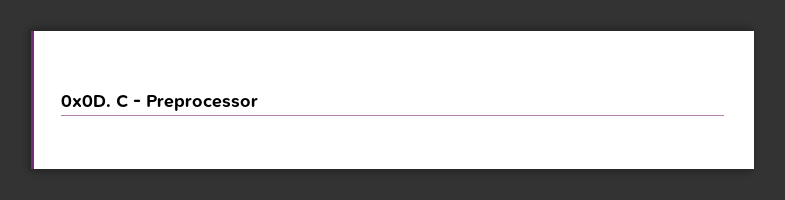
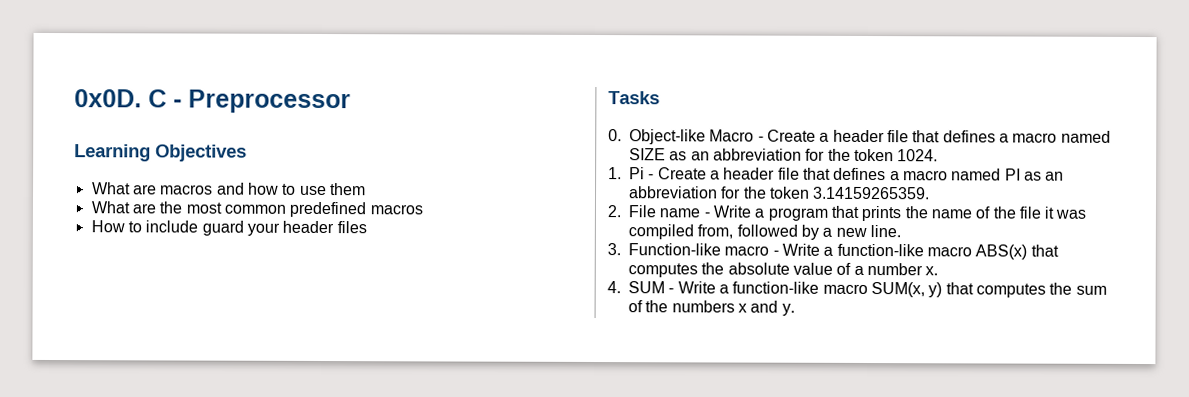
+ Learning Objectives
+ What are macros and how to use them
+ What are the most common predefined macros
+ How to include guard your header files
+ Tasks
+ 0. Object-like Macro - Create a header file that defines a macro named SIZE as an abbreviation for the token 1024.
+ 1. Pi - Create a header file that defines a macro named PI as an abbreviation for the token 3.14159265359.
+ 2. File name - Write a program that prints the name of the file it was compiled from, followed by a new line.
+ 3. Function-like macro - Write a function-like macro ABS(x) that computes the absolute value of a number x.
+ 4. SUM - Write a function-like macro SUM(x, y) that computes the sum of the numbers x and y.

